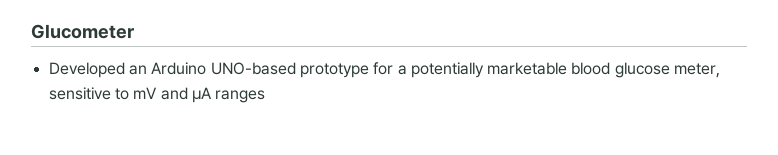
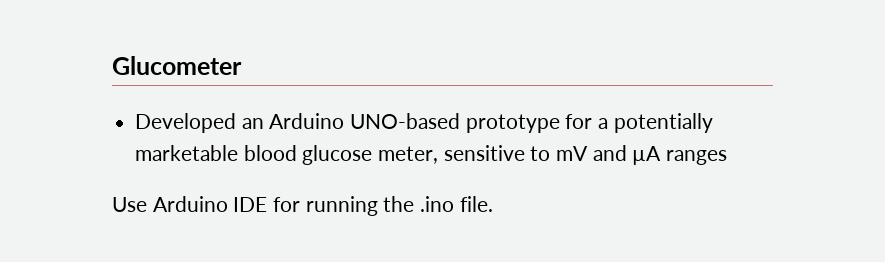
+ Use Arduino IDE for running the .ino file.

